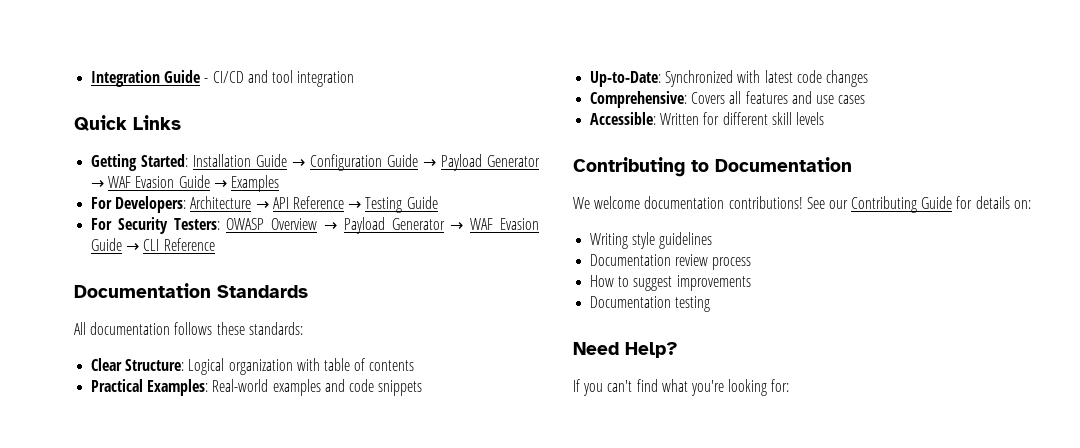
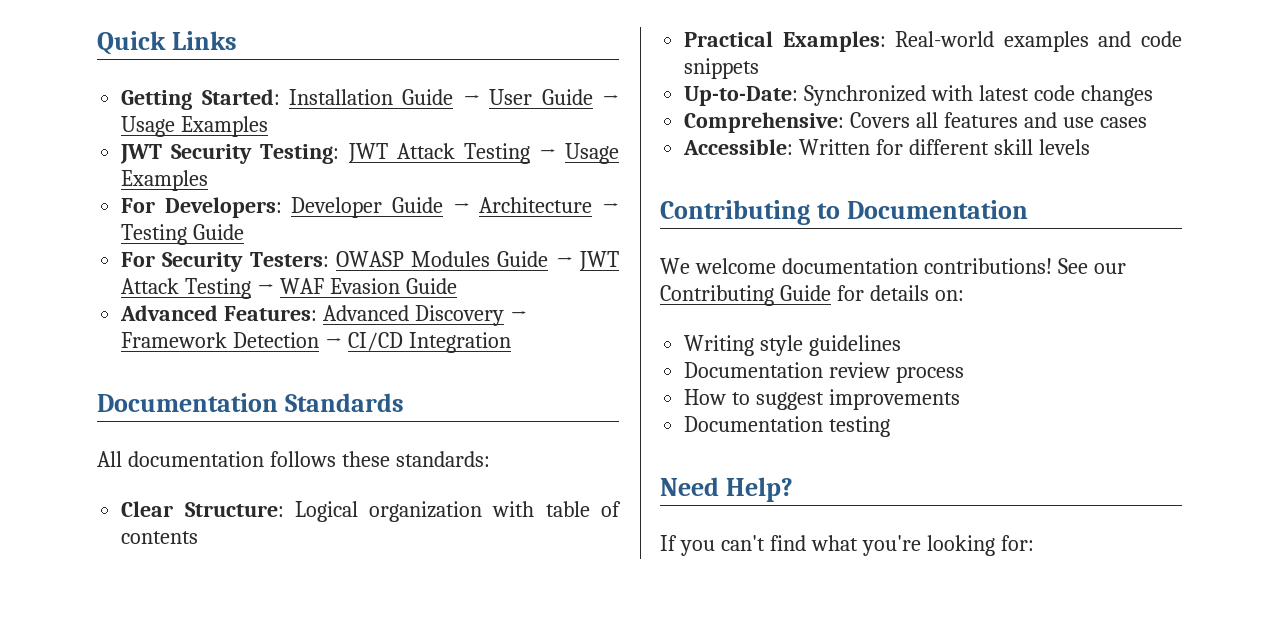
- Integration Guide - CI/CD and tool integration
- Getting Started: Installation Guide → Configuration Guide → Payload Generator → WAF Evasion Guide → Examples
- For Developers: Architecture → API Reference → Testing Guide
+ Getting Started: Installation Guide → User Guide → Usage Examples
+ JWT Security Testing: JWT Attack Testing → Usage Examples
+ For Developers: Developer Guide → Architecture → Testing Guide
- For Security Testers: OWASP Overview → Payload Generator → WAF Evasion Guide → CLI Reference
+ For Security Testers: OWASP Modules Guide → JWT Attack Testing → WAF Evasion Guide
+ Advanced Features: Advanced Discovery → Framework Detection → CI/CD Integration

